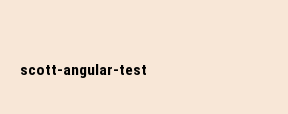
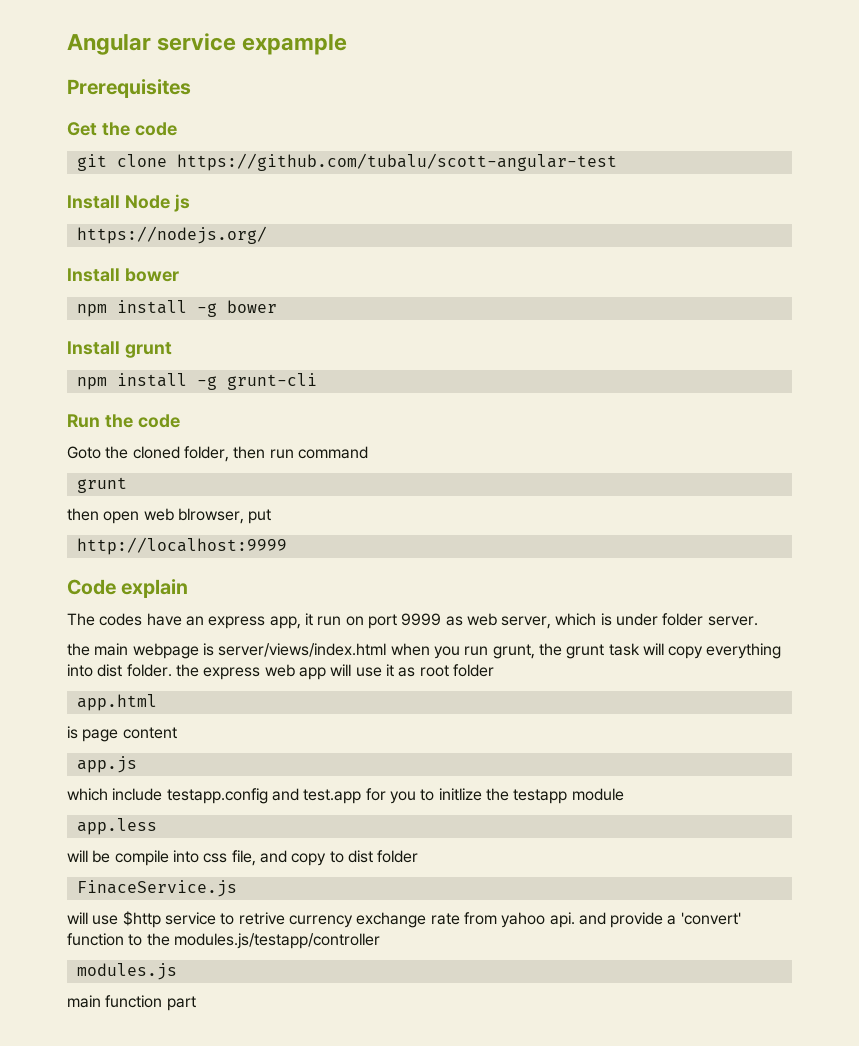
- scott-angular-test
+ Angular service expample
+ Prerequisites
+ Get the code
+ git clone https://github.com/tubalu/scott-angular-test
+ Install Node js
+ https://nodejs.org/
+ Install bower
+ npm install -g bower
+ Install grunt
+ npm install -g grunt-cli
+ Run the code
+ Goto the cloned folder, then run command
+ grunt
+ then open web blrowser, put
+ http://localhost:9999
+ Code explain
+ The codes have an express app, it run on port 9999 as web server, which is under folder server.
+ the main webpage is server/views/index.html when you run grunt, the grunt task will copy everything into dist folder. the express web app will use it as root folder
+ app.html
+ is page content
+ app.js
+ which include testapp.config and test.app for you to initlize the testapp module
+ app.less
+ will be compile into css file, and copy to dist folder
+ FinaceService.js
+ will use $http service to retrive currency exchange rate from yahoo api. and provide a 'convert' function to the modules.js/testapp/controller
+ modules.js
+ main function part

